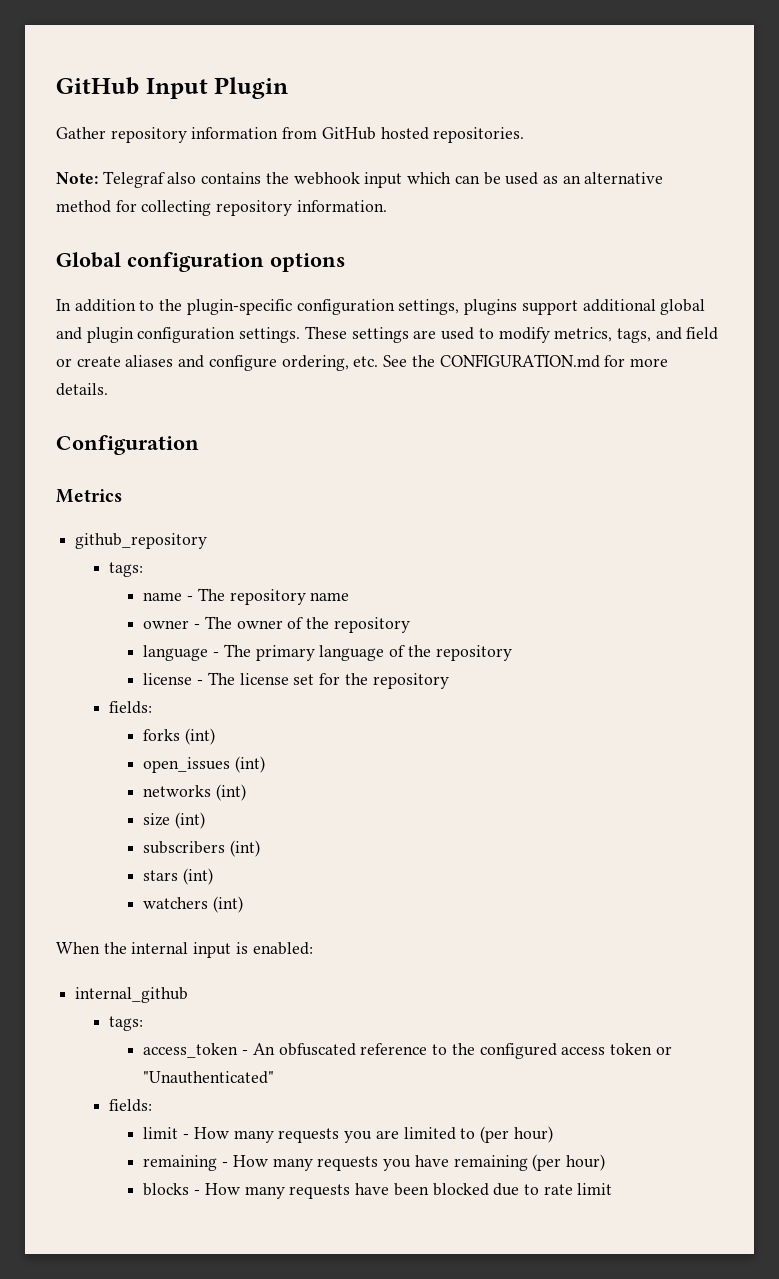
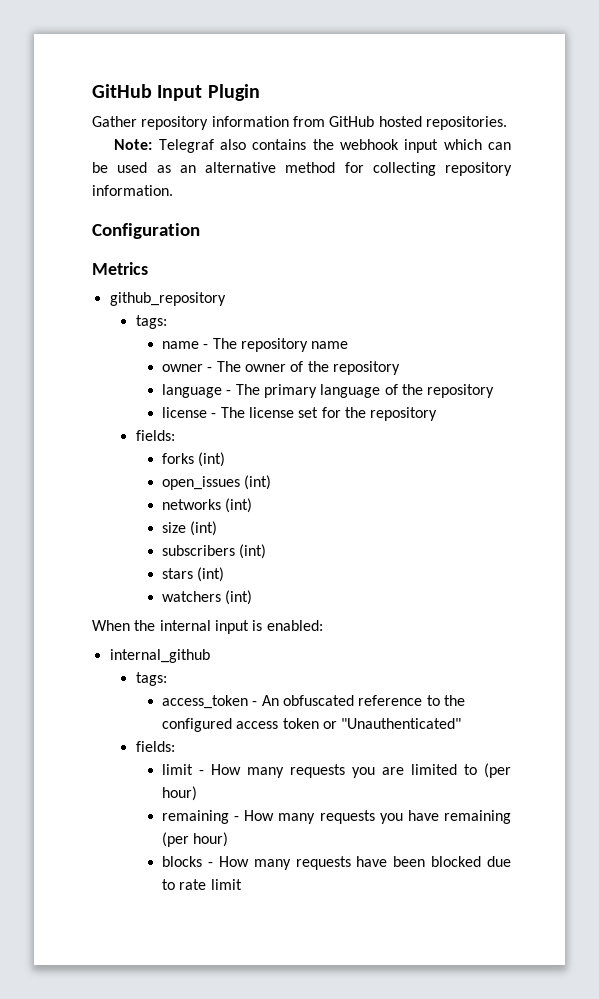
- Global configuration options
- In addition to the plugin-specific configuration settings, plugins support additional global and plugin configuration settings. These settings are used to modify metrics, tags, and field or create aliases and configure ordering, etc. See the CONFIGURATION.md for more details.

